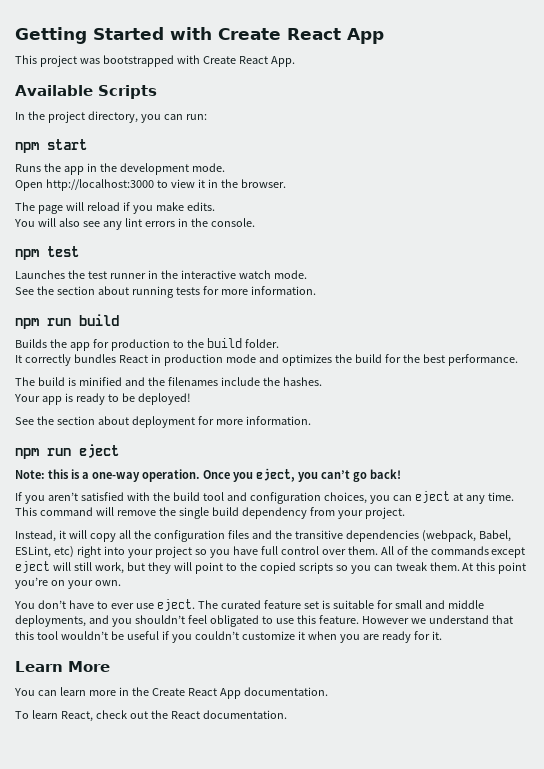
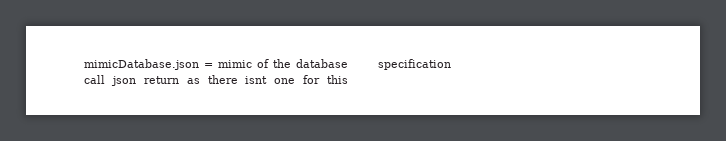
- Getting Started with Create React App
- This project was bootstrapped with Create React App.
- Available Scripts
- In the project directory, you can run:
- npm start
- Runs the app in the development mode.
- Open http://localhost:3000 to view it in the browser.
- The page will reload if you make edits.
- You will also see any lint errors in the console.
- npm test
- Launches the test runner in the interactive watch mode.
- See the section about running tests for more information.
- npm run build
- Builds the app for production to the build folder.
- It correctly bundles React in production mode and optimizes the build for the best performance.
- The build is minified and the filenames include the hashes.
- Your app is ready to be deployed!
- See the section about deployment for more information.
- npm run eject
- Note: this is a one-way operation. Once you eject, you can’t go back!
- If you aren’t satisfied with the build tool and configuration choices, you can eject at any time. This command will remove the single build dependency from your project.
- Instead, it will copy all the configuration files and the transitive dependencies (webpack, Babel, ESLint, etc) right into your project so you have full control over them. All of the commands except eject will still work, but they will point to the copied scripts so you can tweak them. At this point you’re on your own.
- You don’t have to ever use eject. The curated feature set is suitable for small and middle deployments, and you shouldn’t feel obligated to use this feature. However we understand that this tool wouldn’t be useful if you couldn’t customize it when you are ready for it.
- Learn More
- You can learn more in the Create React App documentation.
- To learn React, check out the React documentation.
+ mimicDatabase.json = mimic of the database call json return as there isnt one for this specification

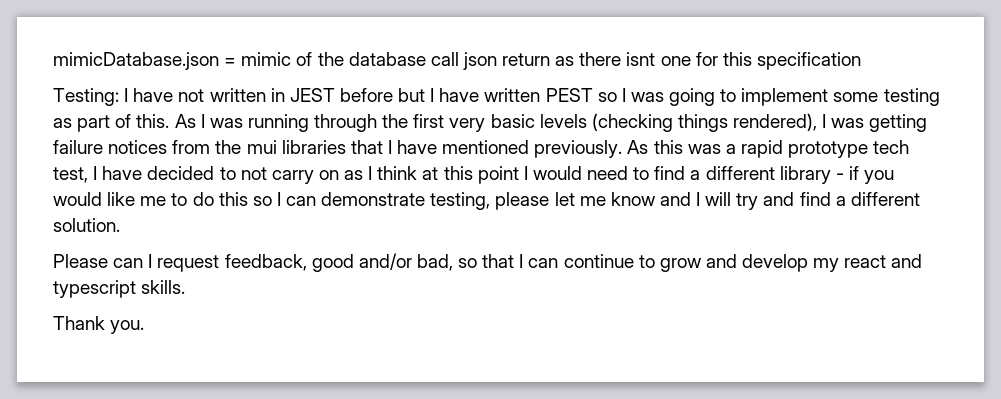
+ Testing: I have not written in JEST before but I have written PEST so I was going to implement some testing as part of this. As I was running through the first very basic levels (checking things rendered), I was getting failure notices from the mui libraries that I have mentioned previously. As this was a rapid prototype tech test, I have decided to not carry on as I think at this point I would need to find a different library - if you would like me to do this so I can demonstrate testing, please let me know and I will try and find a different solution.
+ Please can I request feedback, good and/or bad, so that I can continue to grow and develop my react and typescript skills.
+ Thank you.

